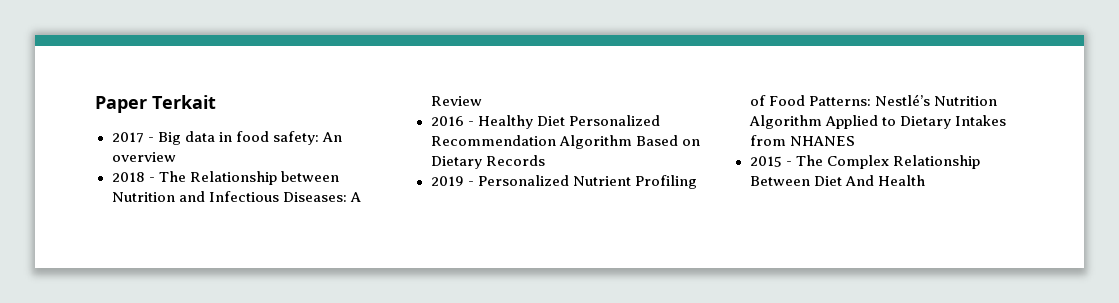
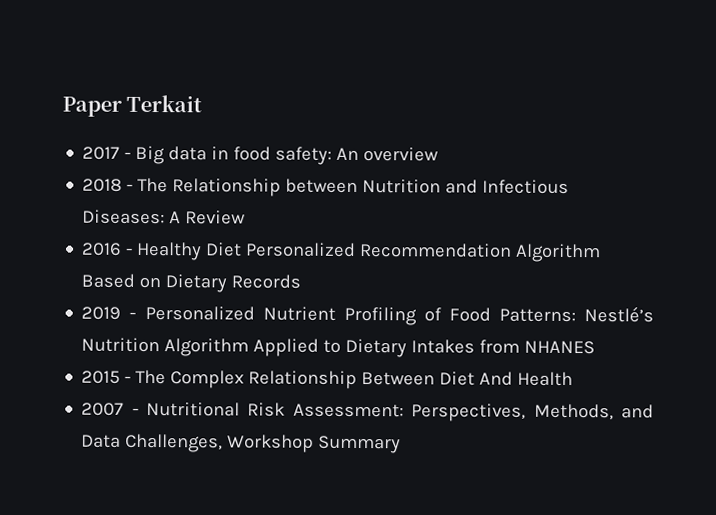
+ 2007 - Nutritional Risk Assessment: Perspectives, Methods, and Data Challenges, Workshop Summary

